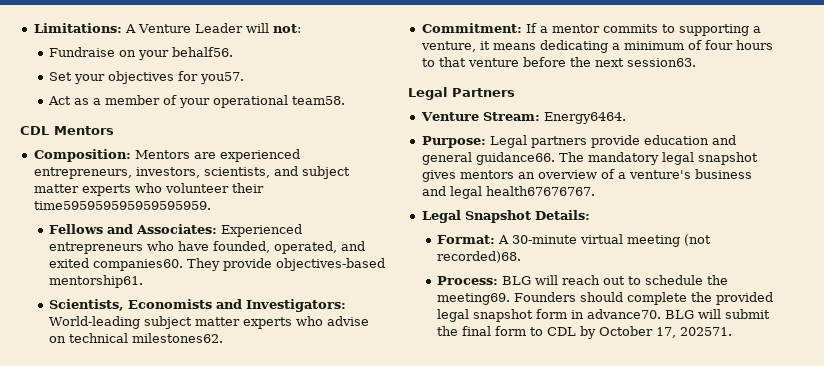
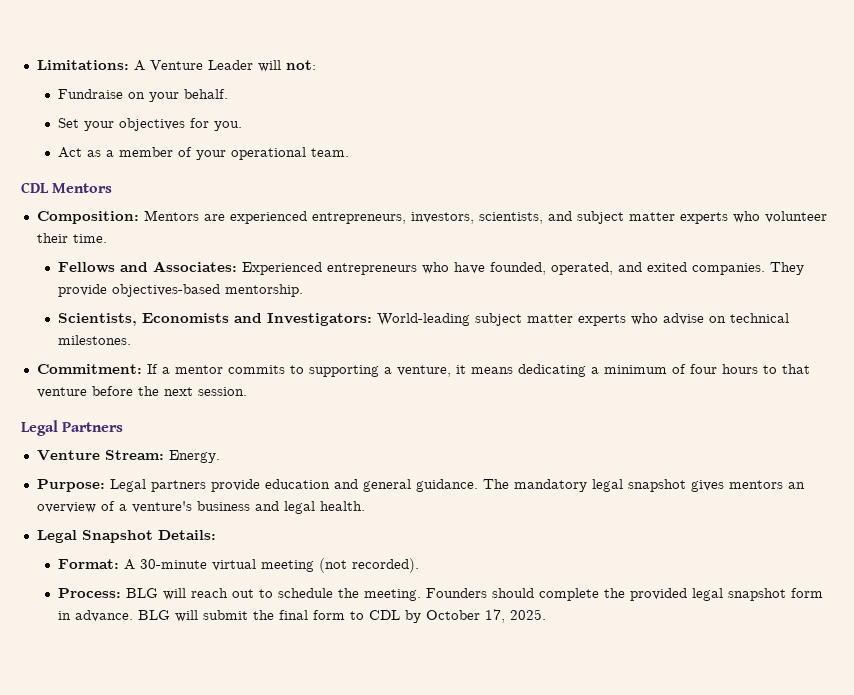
- Fundraise on your behalf56.
+ Fundraise on your behalf.
- Set your objectives for you57.
+ Set your objectives for you.
- Act as a member of your operational team58.
+ Act as a member of your operational team.
- Composition: Mentors are experienced entrepreneurs, investors, scientists, and subject matter experts who volunteer their time595959595959595959.
+ Composition: Mentors are experienced entrepreneurs, investors, scientists, and subject matter experts who volunteer their time.
- Fellows and Associates: Experienced entrepreneurs who have founded, operated, and exited companies60.
+ Fellows and Associates: Experienced entrepreneurs who have founded, operated, and exited companies.
- They provide objectives-based mentorship61.
+ They provide objectives-based mentorship.
- Scientists, Economists and Investigators: World-leading subject matter experts who advise on technical milestones62.
+ Scientists, Economists and Investigators: World-leading subject matter experts who advise on technical milestones.
- Commitment: If a mentor commits to supporting a venture, it means dedicating a minimum of four hours to that venture before the next session63.
+ Commitment: If a mentor commits to supporting a venture, it means dedicating a minimum of four hours to that venture before the next session.
- Venture Stream: Energy6464.
+ Venture Stream: Energy.
- Purpose: Legal partners provide education and general guidance66.
+ Purpose: Legal partners provide education and general guidance.
- The mandatory legal snapshot gives mentors an overview of a venture's business and legal health67676767.
+ The mandatory legal snapshot gives mentors an overview of a venture's business and legal health.
- Format: A 30-minute virtual meeting (not recorded)68.
+ Format: A 30-minute virtual meeting (not recorded).
- Process: BLG will reach out to schedule the meeting69.
+ Process: BLG will reach out to schedule the meeting.
- Founders should complete the provided legal snapshot form in advance70.
+ Founders should complete the provided legal snapshot form in advance.
- BLG will submit the final form to CDL by October 17, 202571.
+ BLG will submit the final form to CDL by October 17, 2025.

